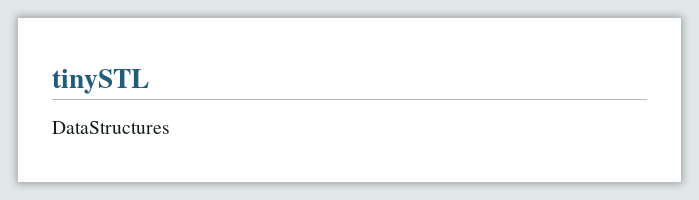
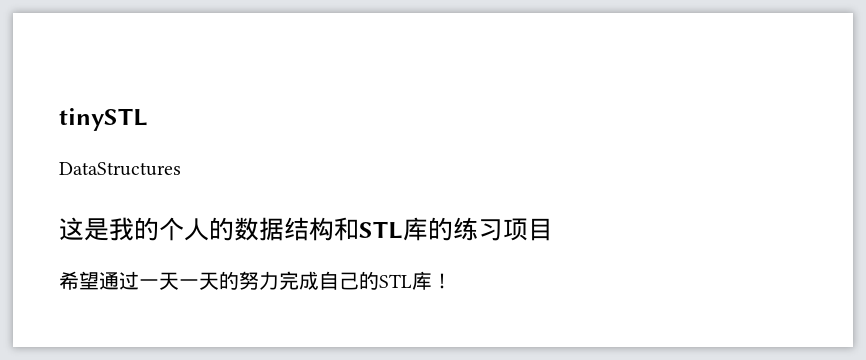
+ 这是我的个人的数据结构和STL库的练习项目
+ 希望通过一天一天的努力完成自己的STL库！

